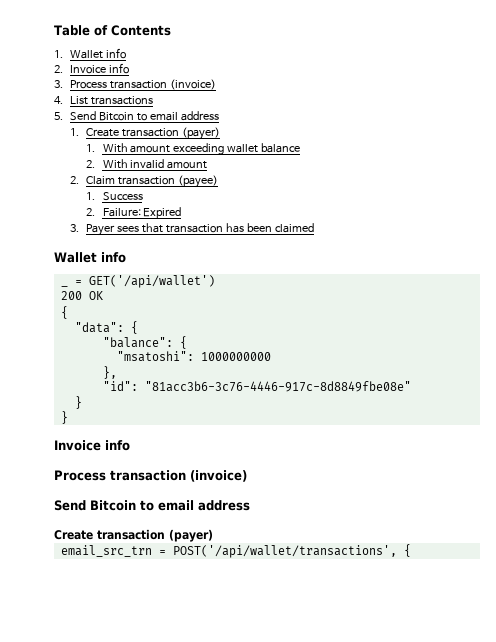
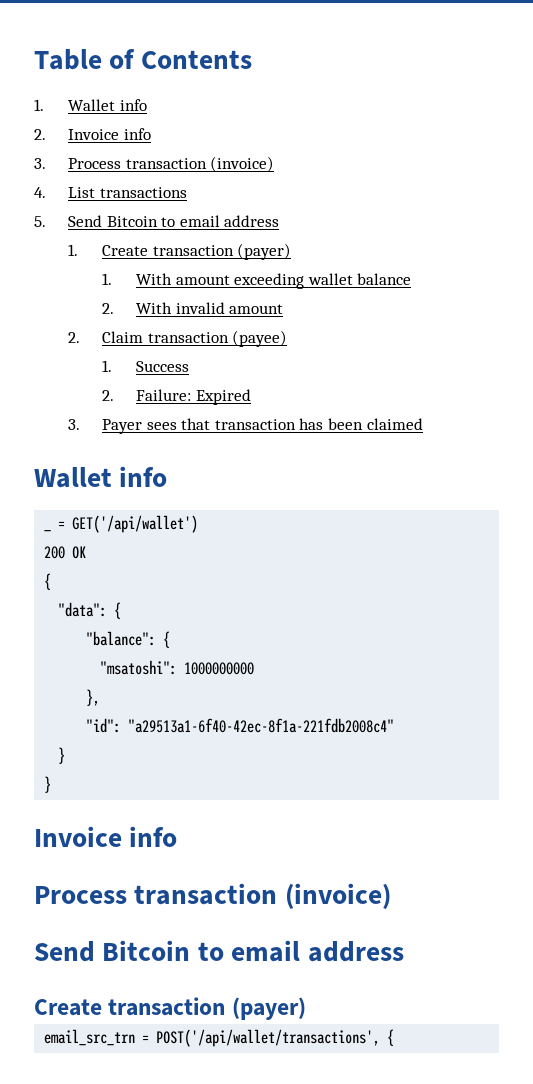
- "id": "81acc3b6-3c76-4446-917c-8d8849fbe08e"
+ "id": "a29513a1-6f40-42ec-8f1a-221fdb2008c4"

